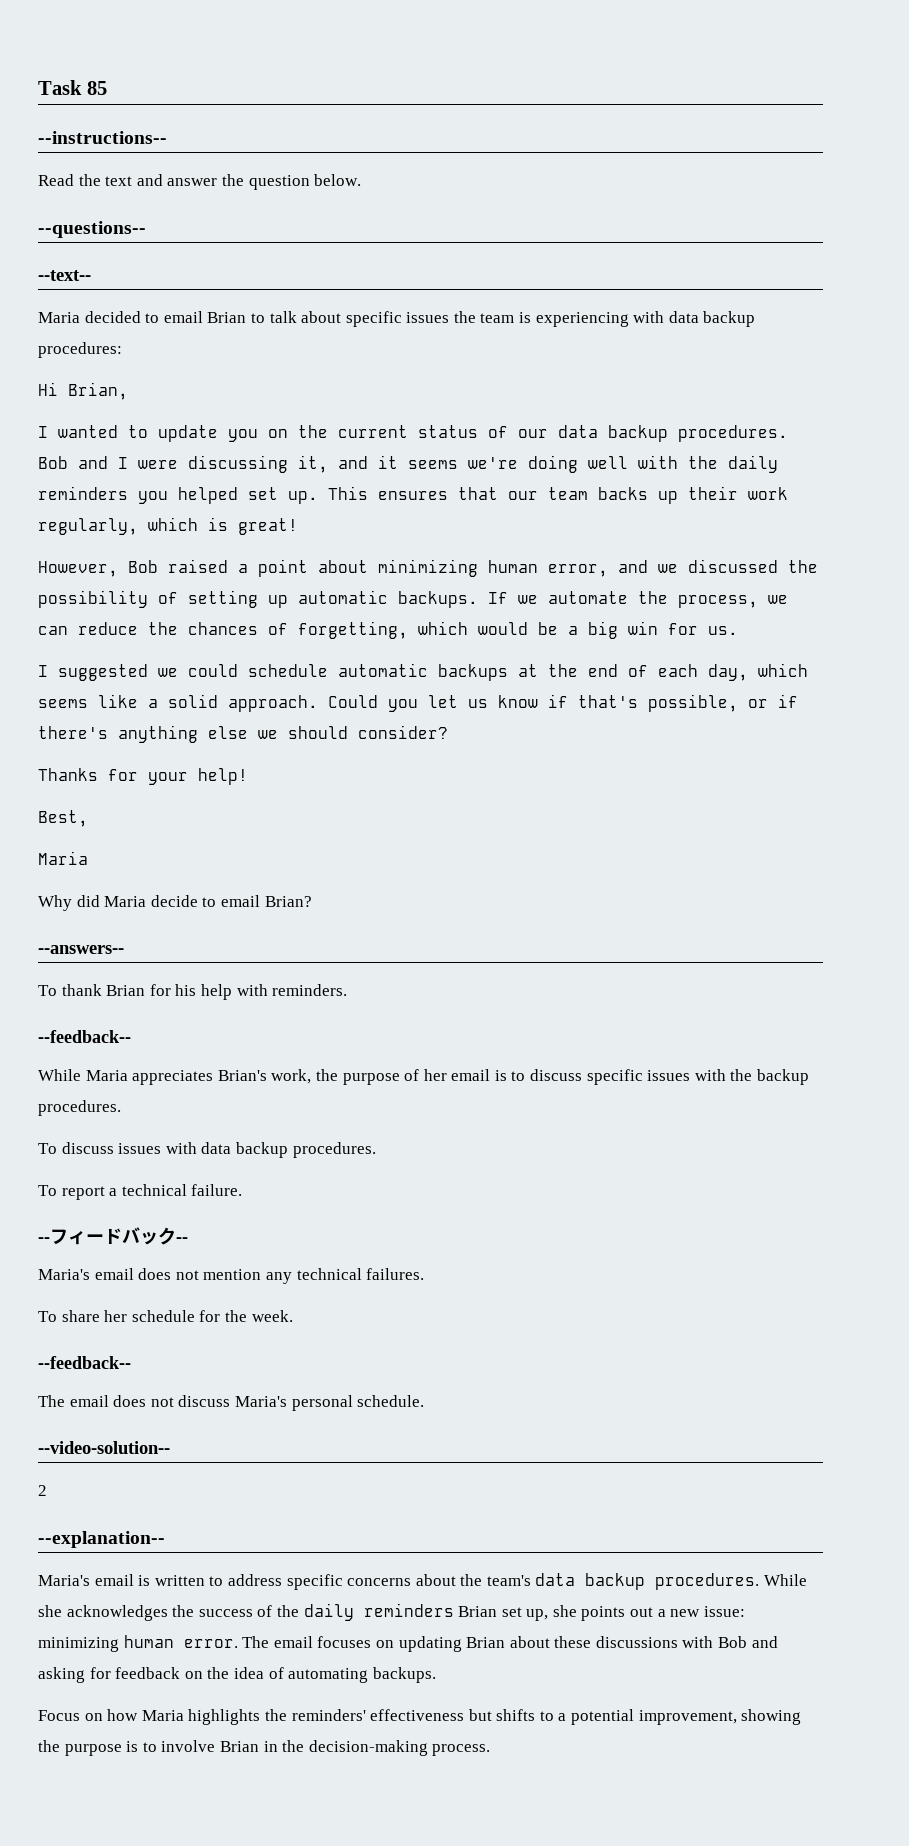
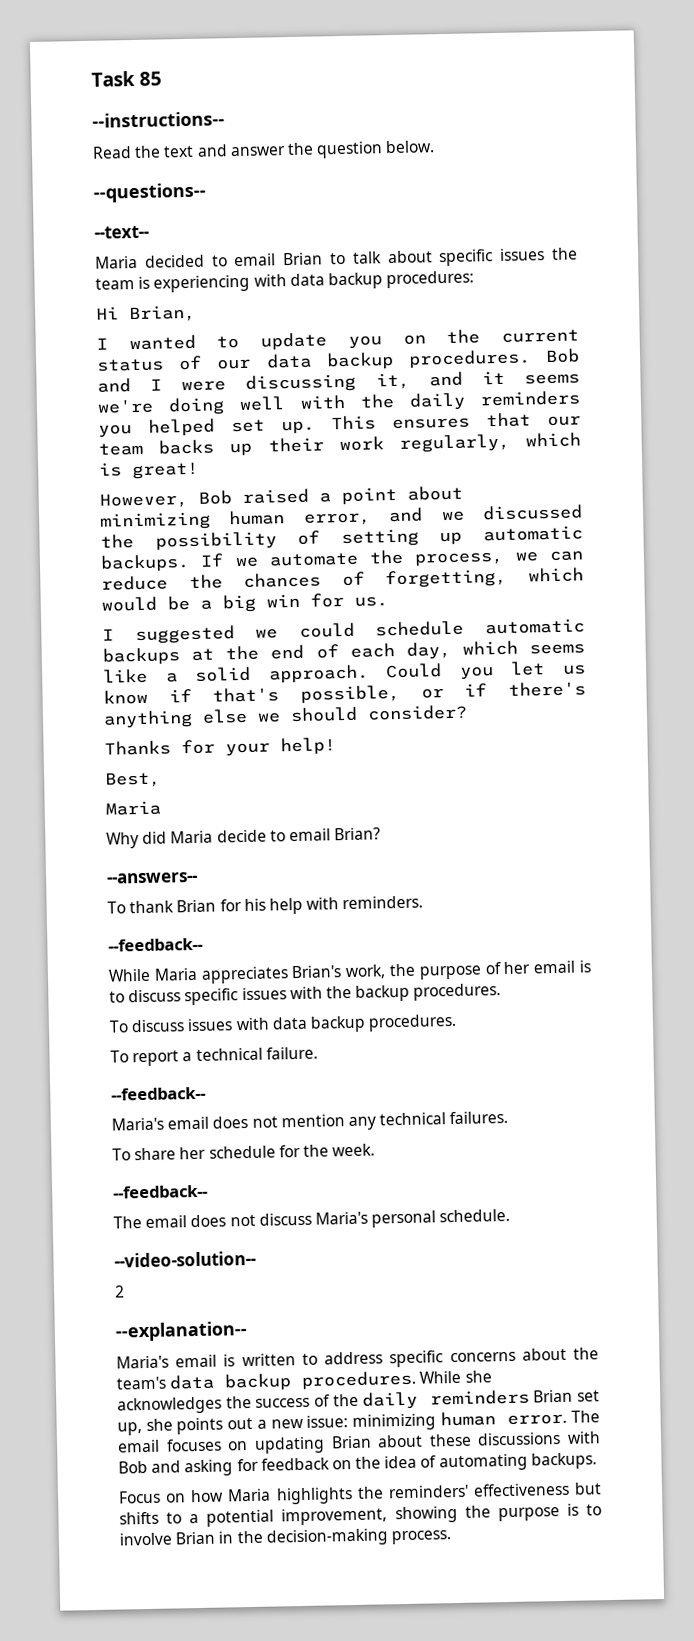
  To report a technical failure.
- --フィードバック--
+ --feedback--

